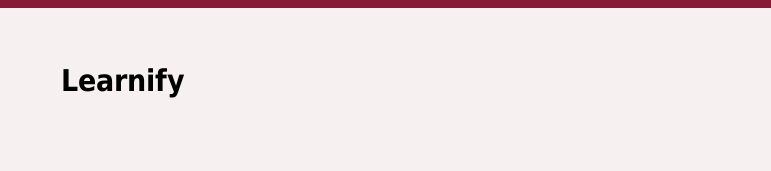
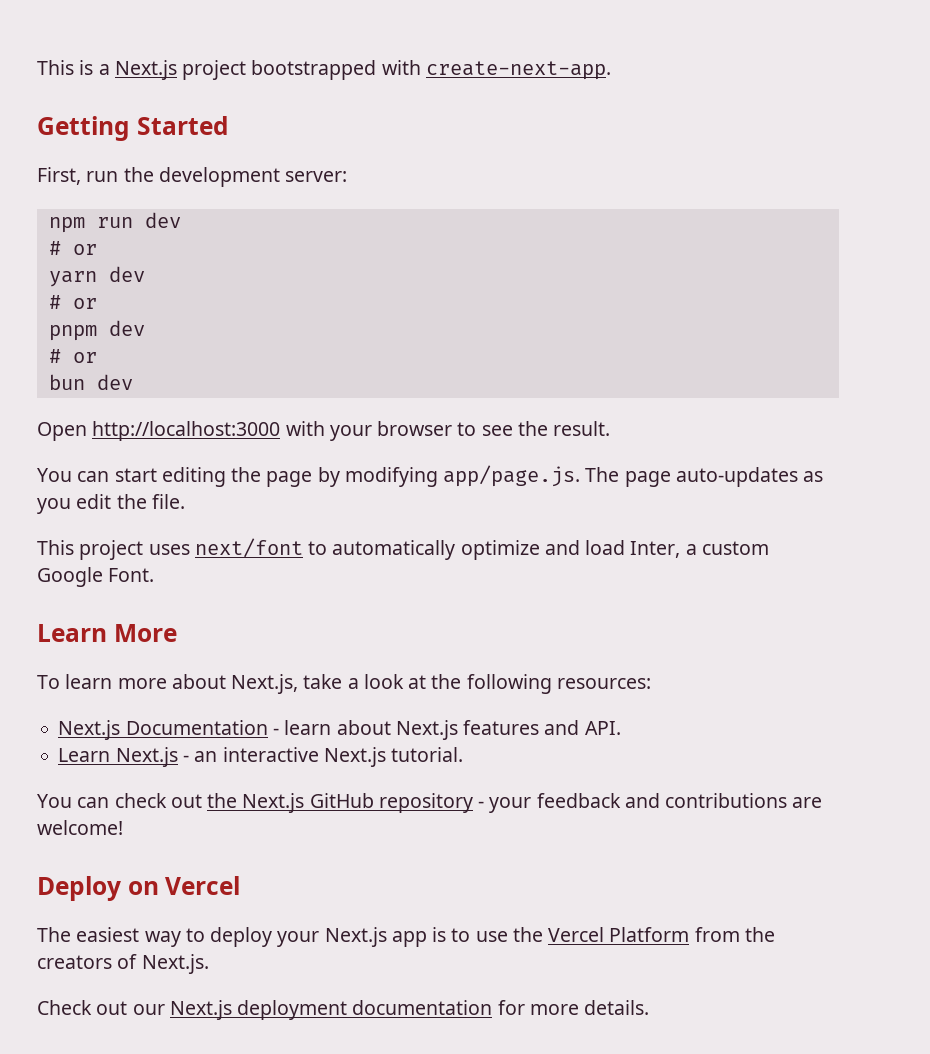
- Learnify
+ This is a Next.js project bootstrapped with create-next-app.
+ Getting Started
+ First, run the development server:
+ npm run dev
+ # or
+ yarn dev
+ # or
+ pnpm dev
+ # or
+ bun dev
+ Open http://localhost:3000 with your browser to see the result.
+ You can start editing the page by modifying app/page.js. The page auto-updates as you edit the file.
+ This project uses next/font to automatically optimize and load Inter, a custom Google Font.
+ Learn More
+ To learn more about Next.js, take a look at the following resources:
+ Next.js Documentation - learn about Next.js features and API.
+ Learn Next.js - an interactive Next.js tutorial.
+ You can check out the Next.js GitHub repository - your feedback and contributions are welcome!
+ Deploy on Vercel
+ The easiest way to deploy your Next.js app is to use the Vercel Platform from the creators of Next.js.
+ Check out our Next.js deployment documentation for more details.

